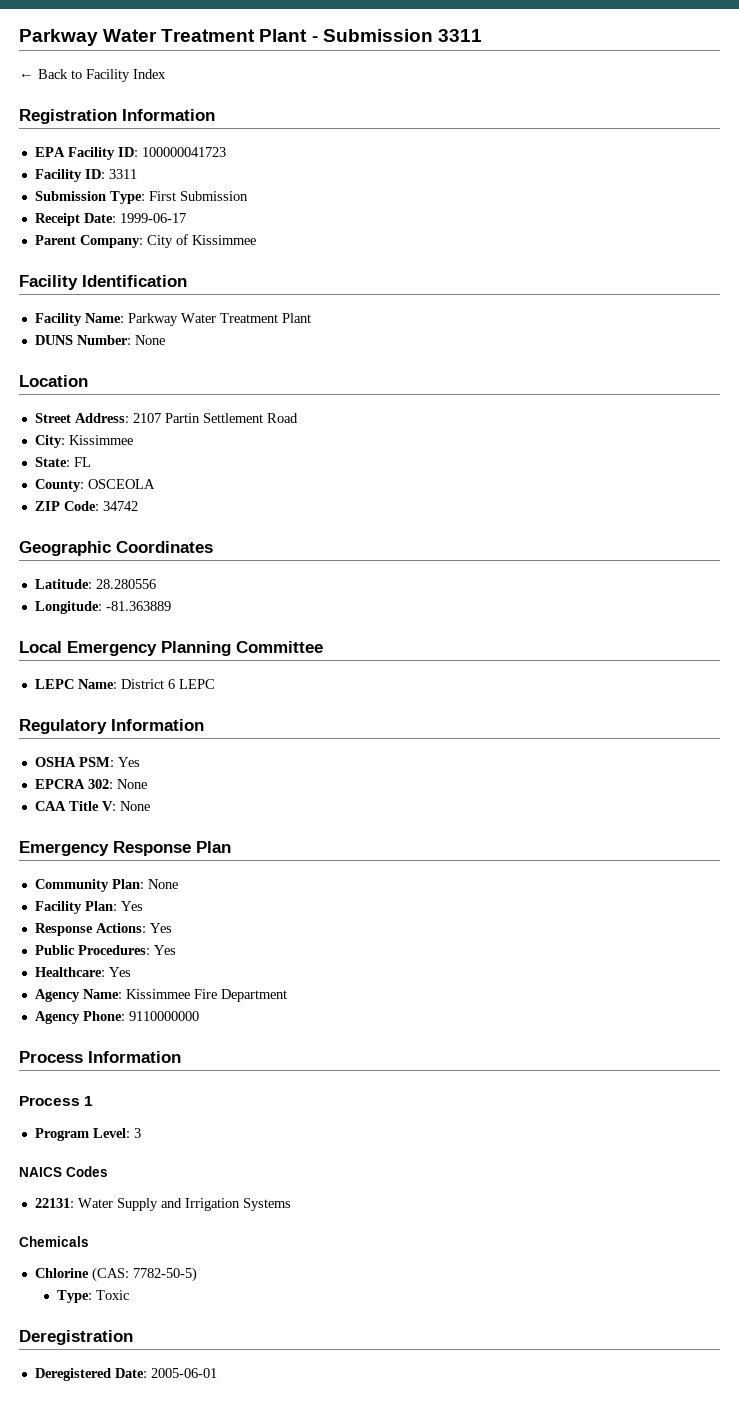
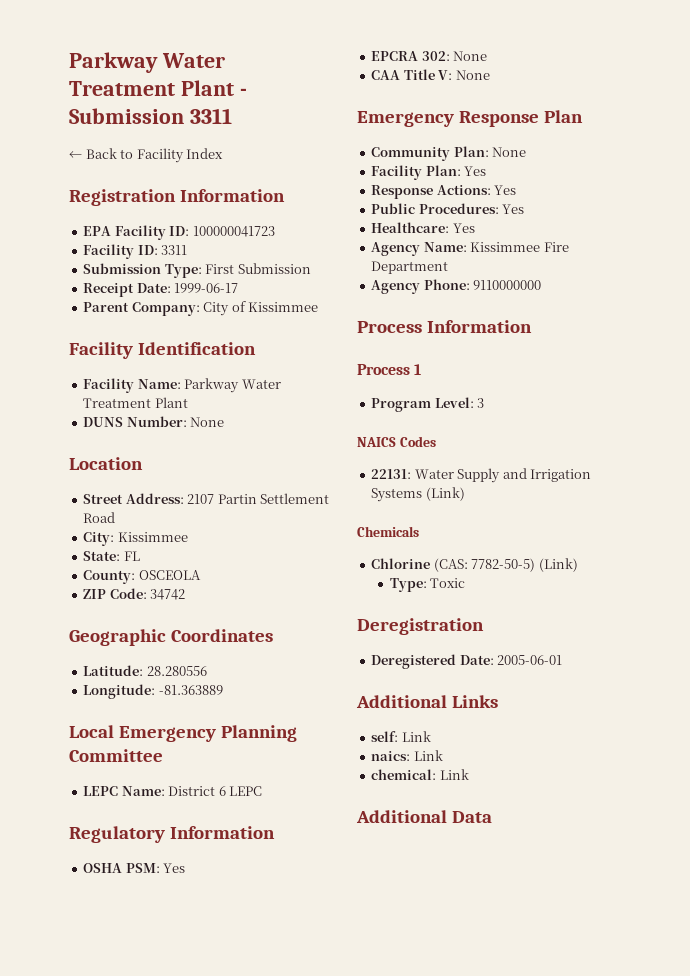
- 22131: Water Supply and Irrigation Systems
+ 22131: Water Supply and Irrigation Systems (Link)
- Chlorine (CAS: 7782-50-5)
+ Chlorine (CAS: 7782-50-5) (Link)
+ Additional Links
+ self: Link
+ naics: Link
+ chemical: Link
+ Additional Data

